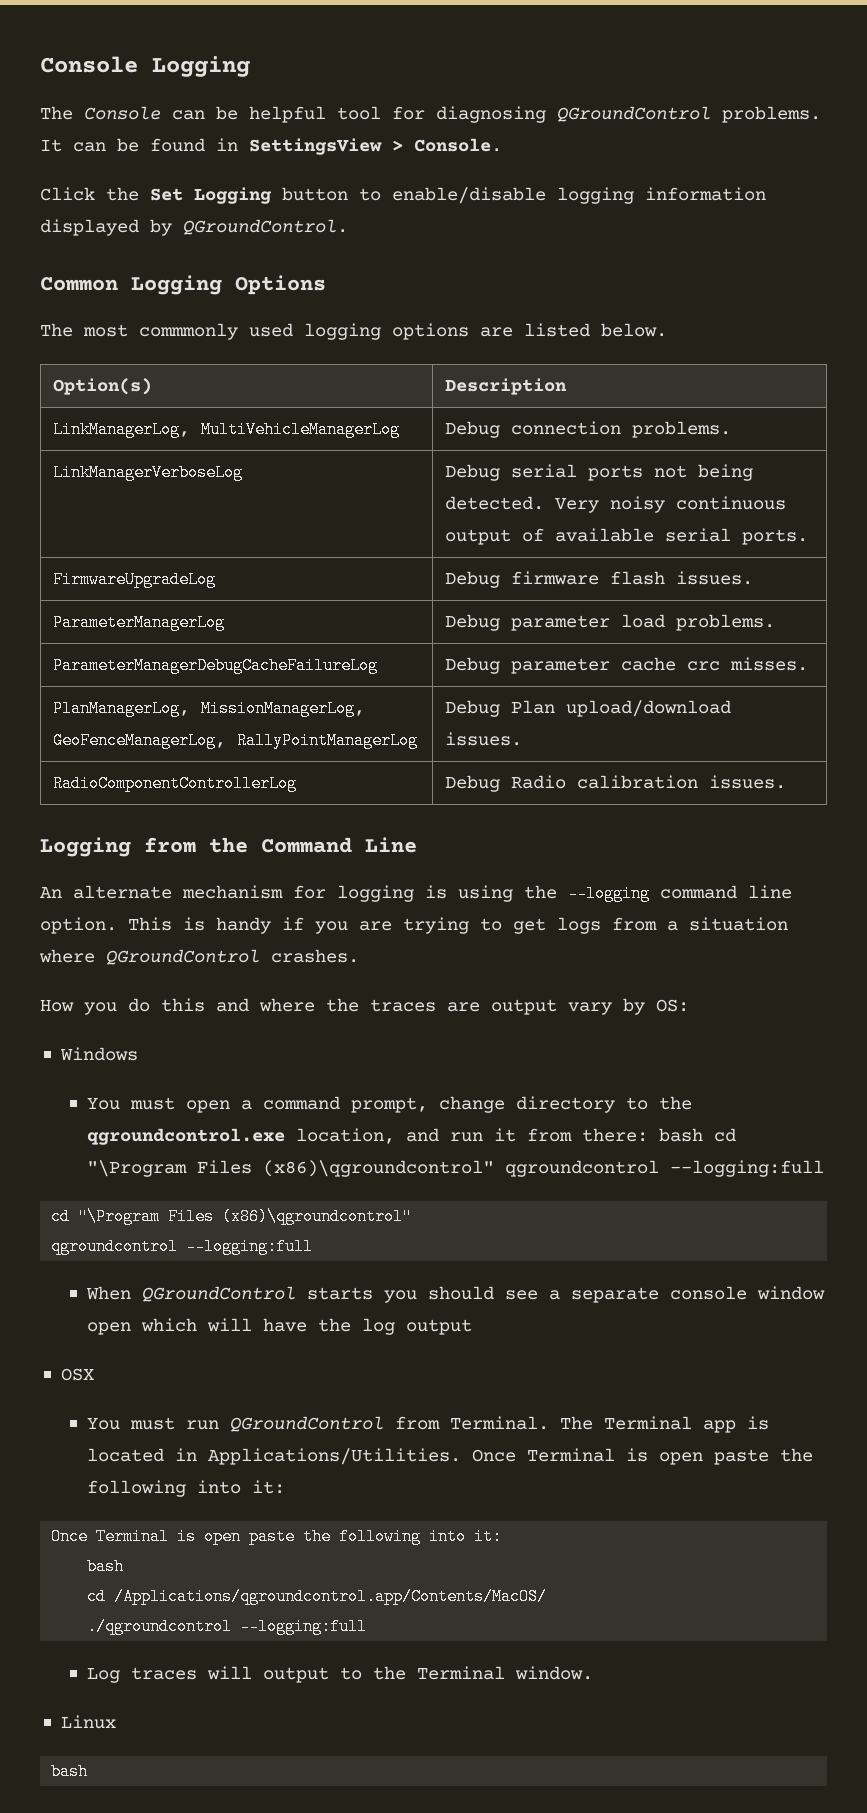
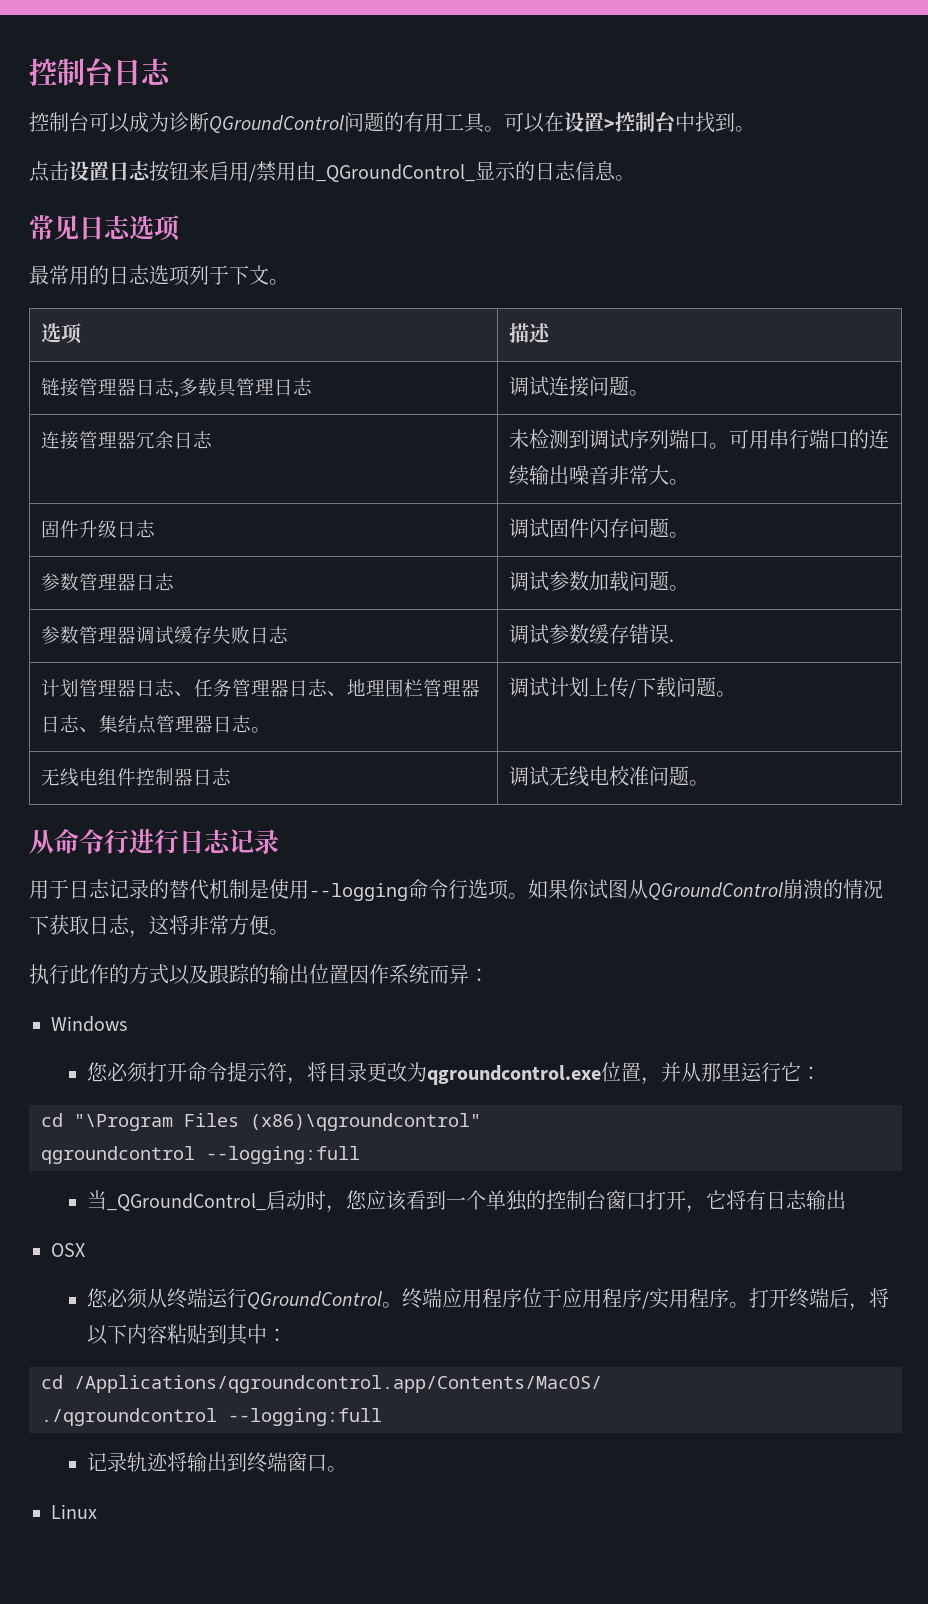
- Console Logging
- The Console can be helpful tool for diagnosing QGroundControl problems. It can be found in SettingsView > Console.
- Click the Set Logging button to enable/disable logging information displayed by QGroundControl.
- Common Logging Options
- The most commmonly used logging options are listed below.
- Option(s) | Description
- LinkManagerLog, MultiVehicleManagerLog | Debug connection problems.
- LinkManagerVerboseLog | Debug serial ports not being detected. Very noisy continuous output of available serial ports.
- FirmwareUpgradeLog | Debug firmware flash issues.
- ParameterManagerLog | Debug parameter load problems.
- ParameterManagerDebugCacheFailureLog | Debug parameter cache crc misses.
- PlanManagerLog, MissionManagerLog, GeoFenceManagerLog, RallyPointManagerLog | Debug Plan upload/download issues.
- RadioComponentControllerLog | Debug Radio calibration issues.
- Logging from the Command Line
- An alternate mechanism for logging is using the --logging command line option. This is handy if you are trying to get logs from a situation where QGroundControl crashes.
- How you do this and where the traces are output vary by OS:
+ 控制台日志
+ 控制台可以成为诊断QGroundControl问题的有用工具。可以在设置>控制台中找到。
+ 点击设置日志按钮来启用/禁用由_QGroundControl_显示的日志信息。
+ 常见日志选项
+ 最常用的日志选项列于下文。
+ 选项 | 描述
+ 链接管理器日志,多载具管理日志 | 调试连接问题。
+ 连接管理器冗余日志 | 未检测到调试序列端口。可用串行端口的连续输出噪音非常大。
+ 固件升级日志 | 调试固件闪存问题。
+ 参数管理器日志 | 调试参数加载问题。
+ 参数管理器调试缓存失败日志 | 调试参数缓存错误.
+ 计划管理器日志、任务管理器日志、地理围栏管理器日志、集结点管理器日志。 | 调试计划上传/下载问题。
+ 无线电组件控制器日志 | 调试无线电校准问题。
+ 从命令行进行日志记录
+ 用于日志记录的替代机制是使用--logging命令行选项。如果你试图从QGroundControl崩溃的情况下获取日志，这将非常方便。
+ 执行此作的方式以及跟踪的输出位置因作系统而异：
  Windows
- You must open a command prompt, change directory to the qgroundcontrol.exe location, and run it from there: bash cd "\Program Files (x86)\qgroundcontrol" qgroundcontrol --logging:full
+ 您必须打开命令提示符，将目录更改为qgroundcontrol.exe位置，并从那里运行它：
- When QGroundControl starts you should see a separate console window open which will have the log output
+ 当_QGroundControl_启动时，您应该看到一个单独的控制台窗口打开，它将有日志输出
  OSX
- You must run QGroundControl from Terminal. The Terminal app is located in Applications/Utilities. Once Terminal is open paste the following into it:
- Once Terminal is open paste the following into it:
- bash
+ 您必须从终端运行QGroundControl。终端应用程序位于应用程序/实用程序。打开终端后，将以下内容粘贴到其中：
  cd /Applications/qgroundcontrol.app/Contents/MacOS/
  ./qgroundcontrol --logging:full
- Log traces will output to the Terminal window.
+ 记录轨迹将输出到终端窗口。
  Linux
- bash

